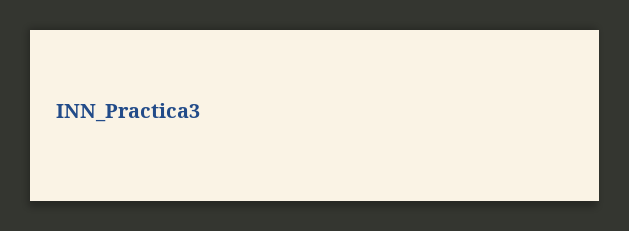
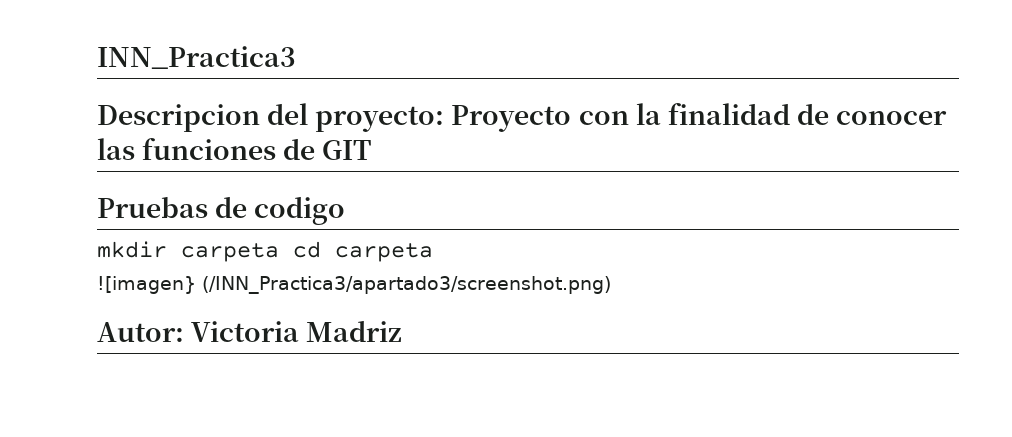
+ Descripcion del proyecto: Proyecto con la finalidad de conocer las funciones de GIT
+ Pruebas de codigo
+ mkdir carpeta cd carpeta
+ ![imagen} (/INN_Practica3/apartado3/screenshot.png)
+ Autor: Victoria Madriz

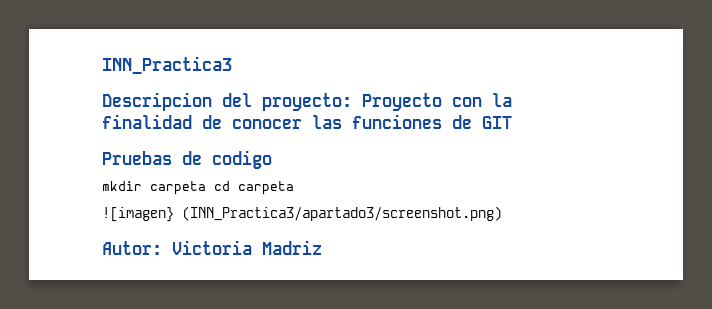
- ![imagen} (/INN_Practica3/apartado3/screenshot.png)
+ ![imagen} (INN_Practica3/apartado3/screenshot.png)

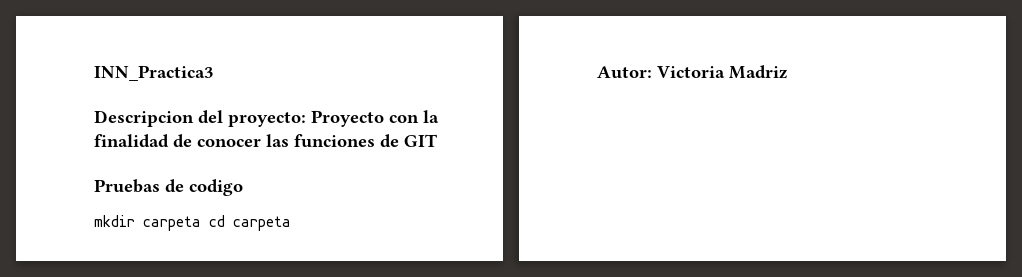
- ![imagen} (INN_Practica3/apartado3/screenshot.png)

